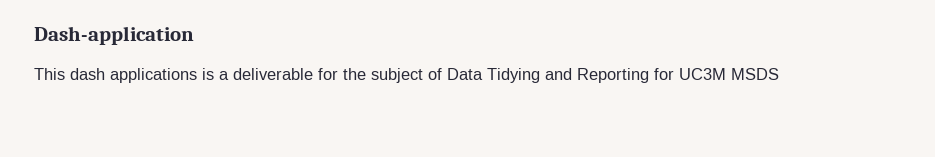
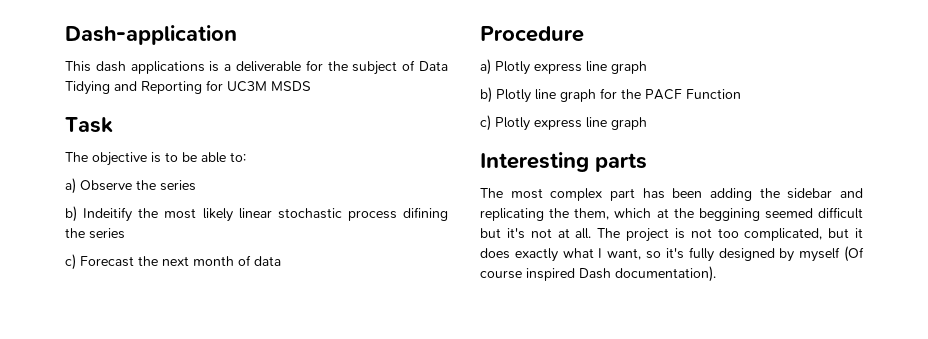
+ Task
+ The objective is to be able to:
+ a) Observe the series
+ b) Indeitify the most likely linear stochastic process difining the series
+ c) Forecast the next month of data
+ Procedure
+ a) Plotly express line graph
+ b) Plotly line graph for the PACF Function
+ c) Plotly express line graph
+ Interesting parts
+ The most complex part has been adding the sidebar and replicating the them, which at the beggining seemed difficult but it's not at all. The project is not too complicated, but it does exactly what I want, so it's fully designed by myself (Of course inspired Dash documentation).

